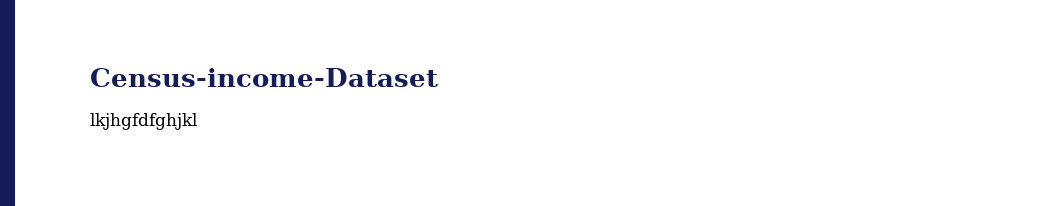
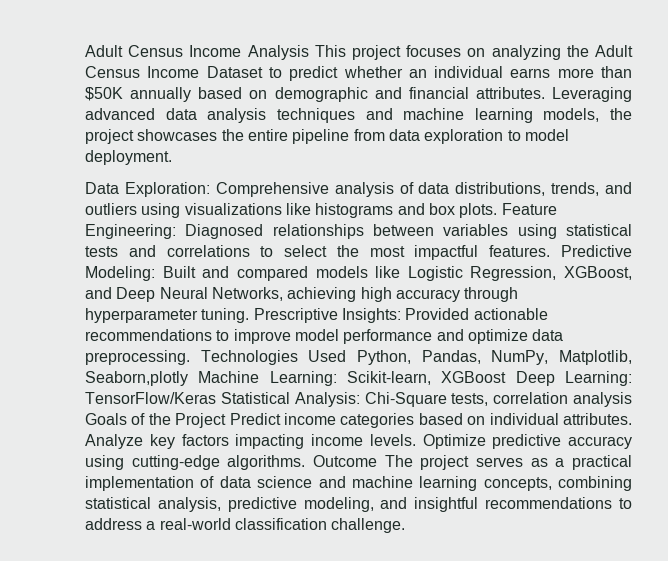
- Census-income-Dataset
- lkjhgfdfghjkl
+ Adult Census Income Analysis This project focuses on analyzing the Adult Census Income Dataset to predict whether an individual earns more than $50K annually based on demographic and financial attributes. Leveraging advanced data analysis techniques and machine learning models, the project showcases the entire pipeline from data exploration to model deployment.
+ Data Exploration: Comprehensive analysis of data distributions, trends, and outliers using visualizations like histograms and box plots. Feature Engineering: Diagnosed relationships between variables using statistical tests and correlations to select the most impactful features. Predictive Modeling: Built and compared models like Logistic Regression, XGBoost, and Deep Neural Networks, achieving high accuracy through hyperparameter tuning. Prescriptive Insights: Provided actionable recommendations to improve model performance and optimize data preprocessing. Technologies Used Python, Pandas, NumPy, Matplotlib, Seaborn,plotly Machine Learning: Scikit-learn, XGBoost Deep Learning: TensorFlow/Keras Statistical Analysis: Chi-Square tests, correlation analysis Goals of the Project Predict income categories based on individual attributes. Analyze key factors impacting income levels. Optimize predictive accuracy using cutting-edge algorithms. Outcome The project serves as a practical implementation of data science and machine learning concepts, combining statistical analysis, predictive modeling, and insightful recommendations to address a real-world classification challenge.

